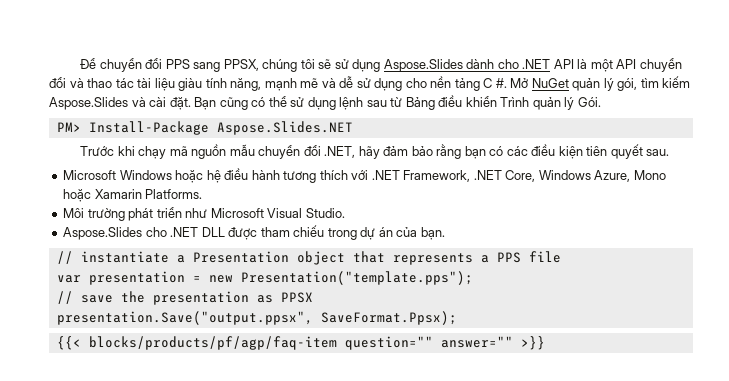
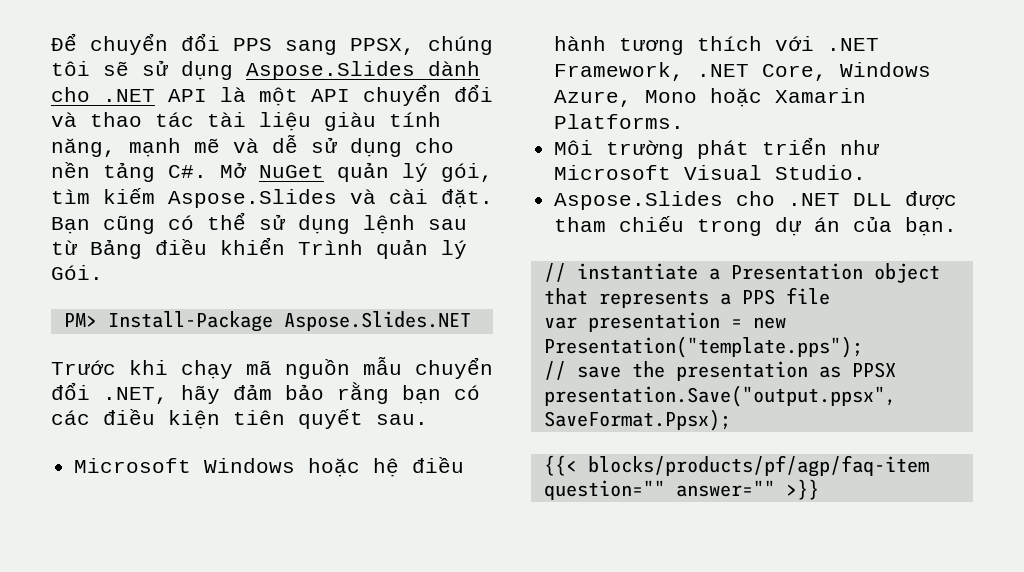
- Để chuyển đổi PPS sang PPSX, chúng tôi sẽ sử dụng Aspose.Slides dành cho .NET API là một API chuyển đổi và thao tác tài liệu giàu tính năng, mạnh mẽ và dễ sử dụng cho nền tảng C #. Mở NuGet quản lý gói, tìm kiếm Aspose.Slides và cài đặt.
+ Để chuyển đổi PPS sang PPSX, chúng tôi sẽ sử dụng Aspose.Slides dành cho .NET API là một API chuyển đổi và thao tác tài liệu giàu tính năng, mạnh mẽ và dễ sử dụng cho nền tảng C#. Mở NuGet quản lý gói, tìm kiếm Aspose.Slides và cài đặt.

